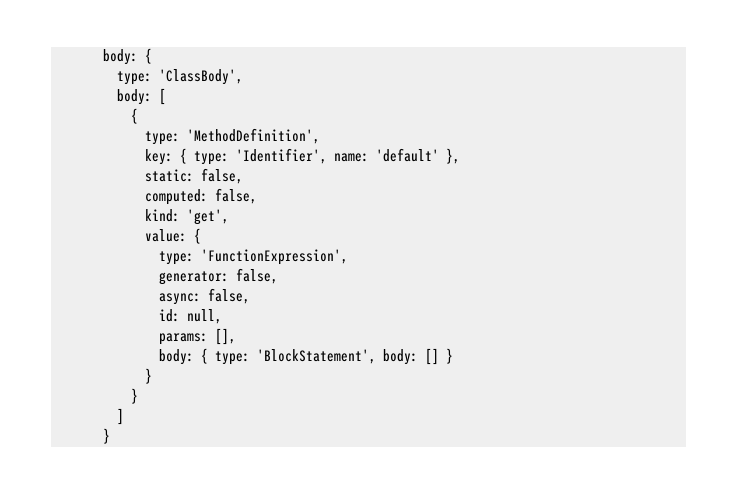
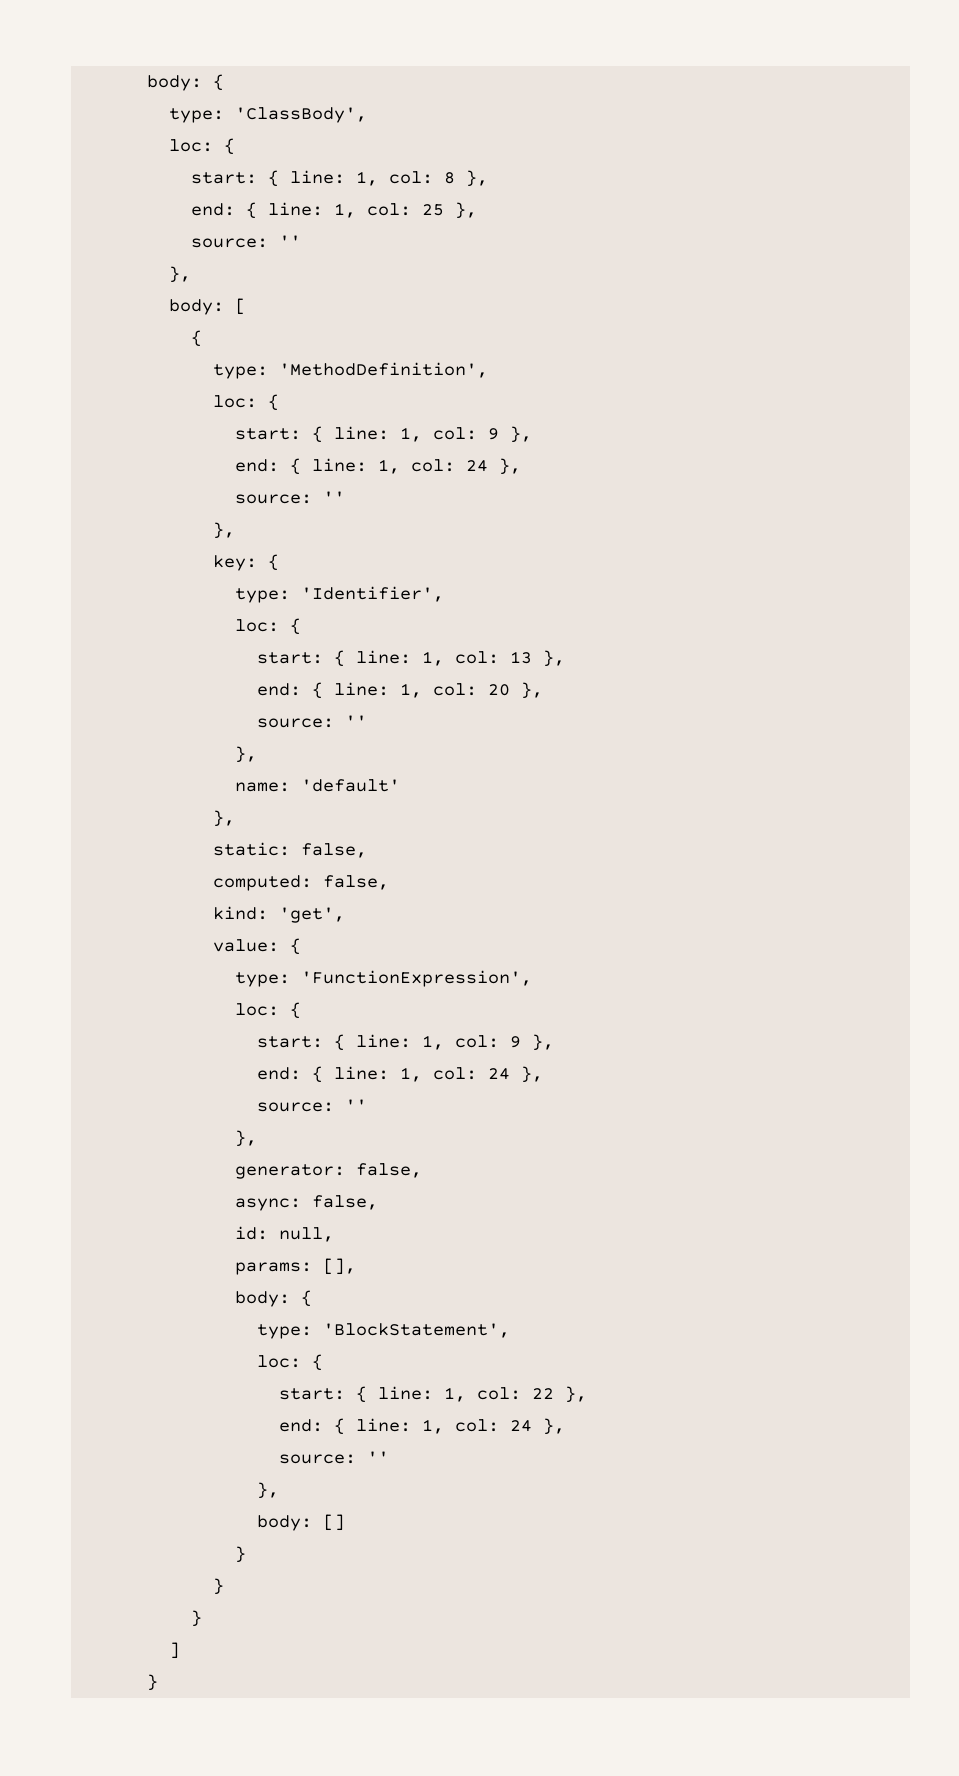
  type: 'ClassBody',
+ loc: {
+ start: { line: 1, col: 8 },
+ end: { line: 1, col: 25 },
+ source: ''
+ },
  type: 'MethodDefinition',
+ loc: {
+ start: { line: 1, col: 9 },
+ end: { line: 1, col: 24 },
+ source: ''
+ },
- key: { type: 'Identifier', name: 'default' },
+ key: {
+ type: 'Identifier',
+ loc: {
+ start: { line: 1, col: 13 },
+ end: { line: 1, col: 20 },
+ source: ''
+ },
+ name: 'default'
+ },
  type: 'FunctionExpression',
+ loc: {
+ start: { line: 1, col: 9 },
+ end: { line: 1, col: 24 },
+ source: ''
+ },
  params: [],
- body: { type: 'BlockStatement', body: [] }
+ body: {
+ type: 'BlockStatement',
+ loc: {
+ start: { line: 1, col: 22 },
+ end: { line: 1, col: 24 },
+ source: ''
+ },
+ body: []
+ }

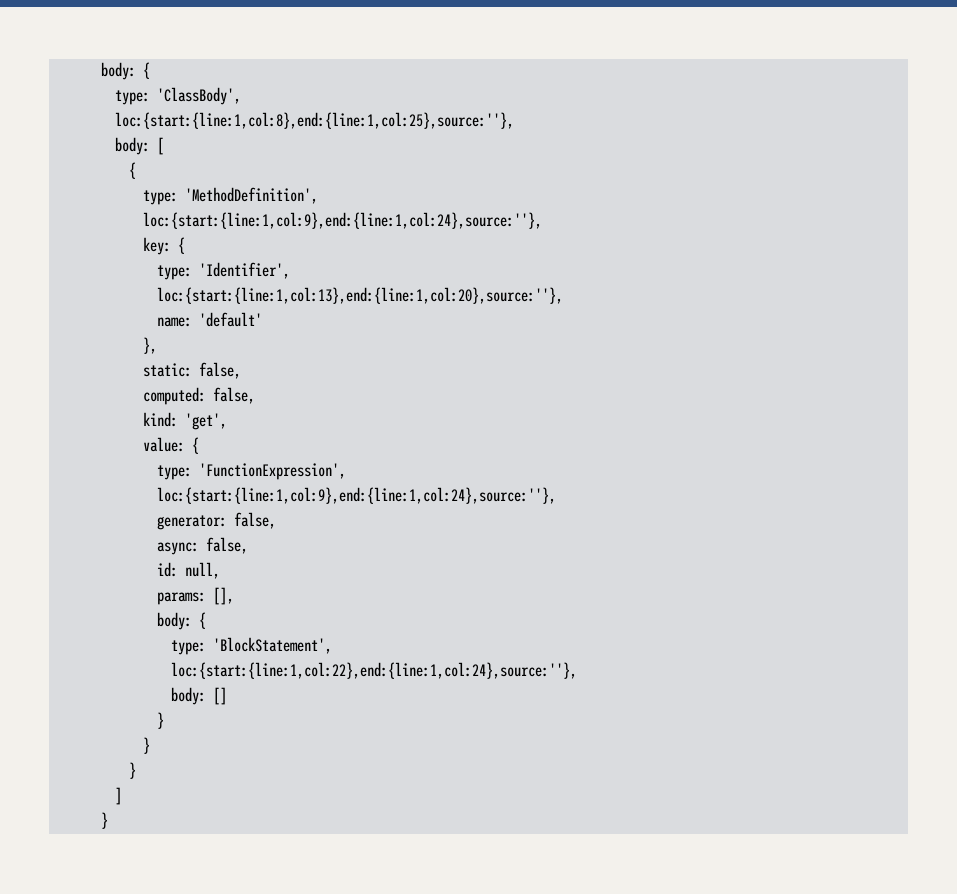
  type: 'ClassBody',
- loc: {
- start: { line: 1, col: 8 },
- end: { line: 1, col: 25 },
- source: ''
- },
+ loc:{start:{line:1,col:8},end:{line:1,col:25},source:''},
  type: 'MethodDefinition',
- loc: {
- start: { line: 1, col: 9 },
- end: { line: 1, col: 24 },
- source: ''
- },
+ loc:{start:{line:1,col:9},end:{line:1,col:24},source:''},
  key: {
  type: 'Identifier',
- loc: {
- start: { line: 1, col: 13 },
- end: { line: 1, col: 20 },
- source: ''
- },
+ loc:{start:{line:1,col:13},end:{line:1,col:20},source:''},
  type: 'FunctionExpression',
- loc: {
- start: { line: 1, col: 9 },
- end: { line: 1, col: 24 },
- source: ''
- },
+ loc:{start:{line:1,col:9},end:{line:1,col:24},source:''},
  type: 'BlockStatement',
- loc: {
- start: { line: 1, col: 22 },
- end: { line: 1, col: 24 },
- source: ''
- },
+ loc:{start:{line:1,col:22},end:{line:1,col:24},source:''},

